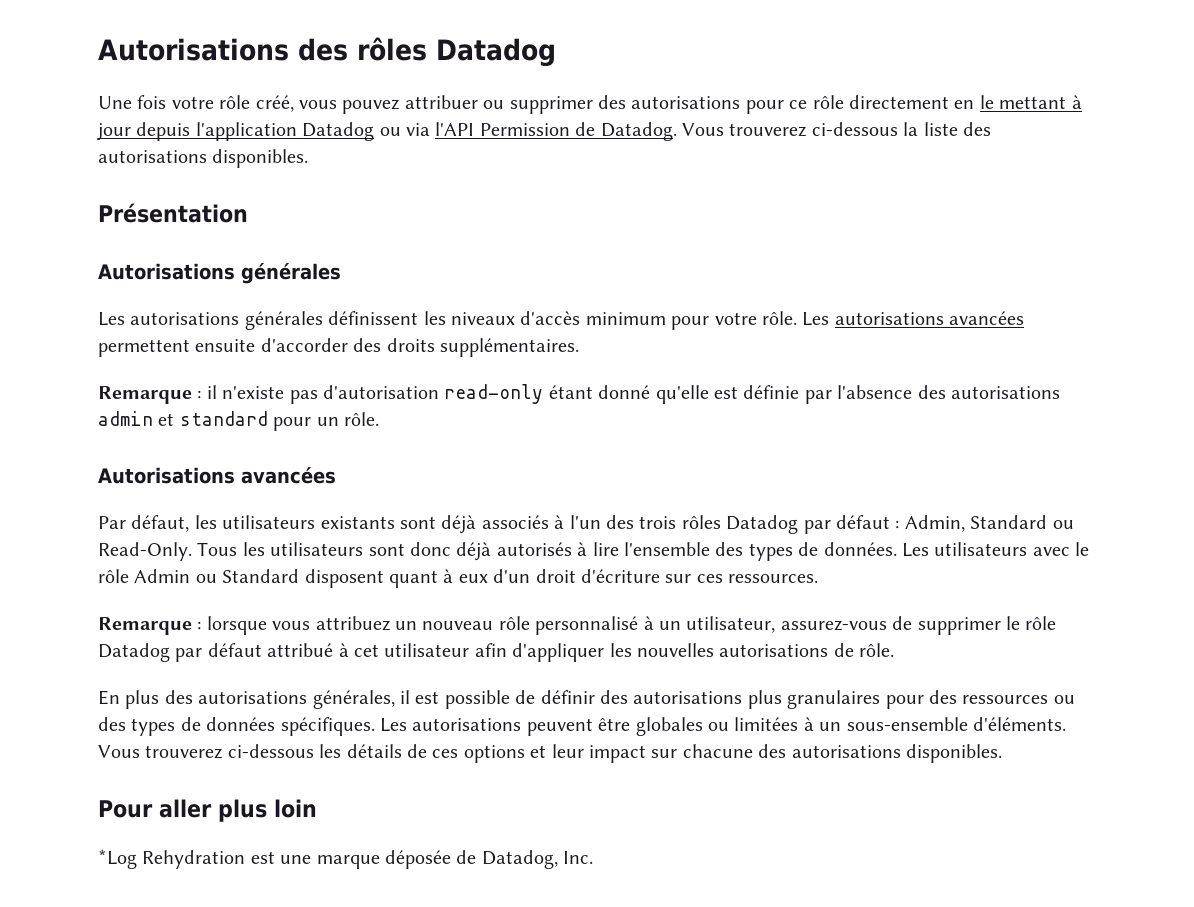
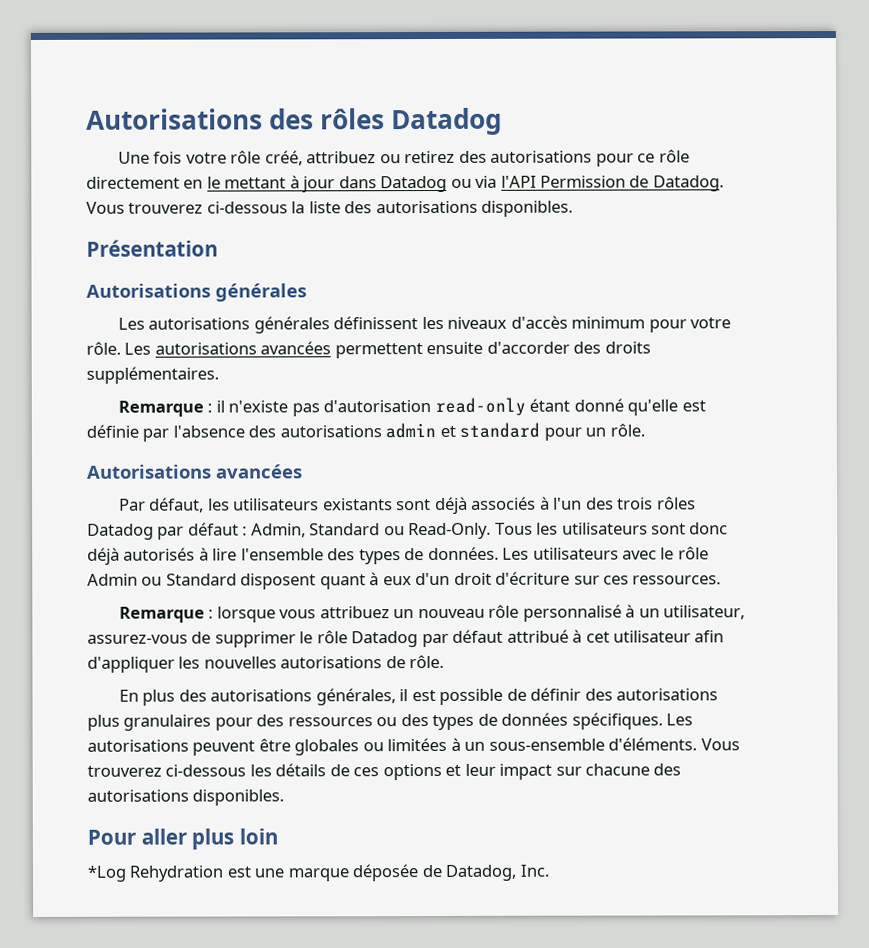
- Une fois votre rôle créé, vous pouvez attribuer ou supprimer des autorisations pour ce rôle directement en le mettant à jour depuis l'application Datadog ou via l'API Permission de Datadog.
+ Une fois votre rôle créé, attribuez ou retirez des autorisations pour ce rôle directement en le mettant à jour dans Datadog ou via l'API Permission de Datadog.

